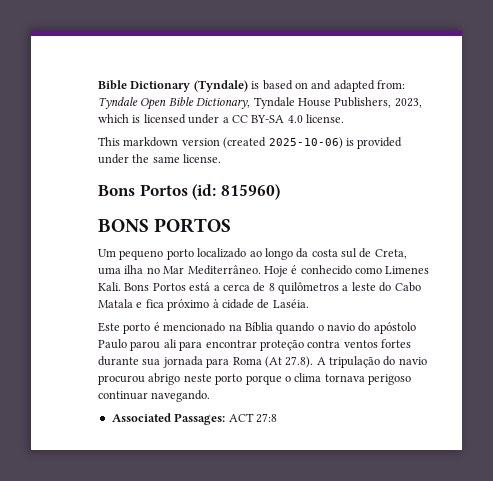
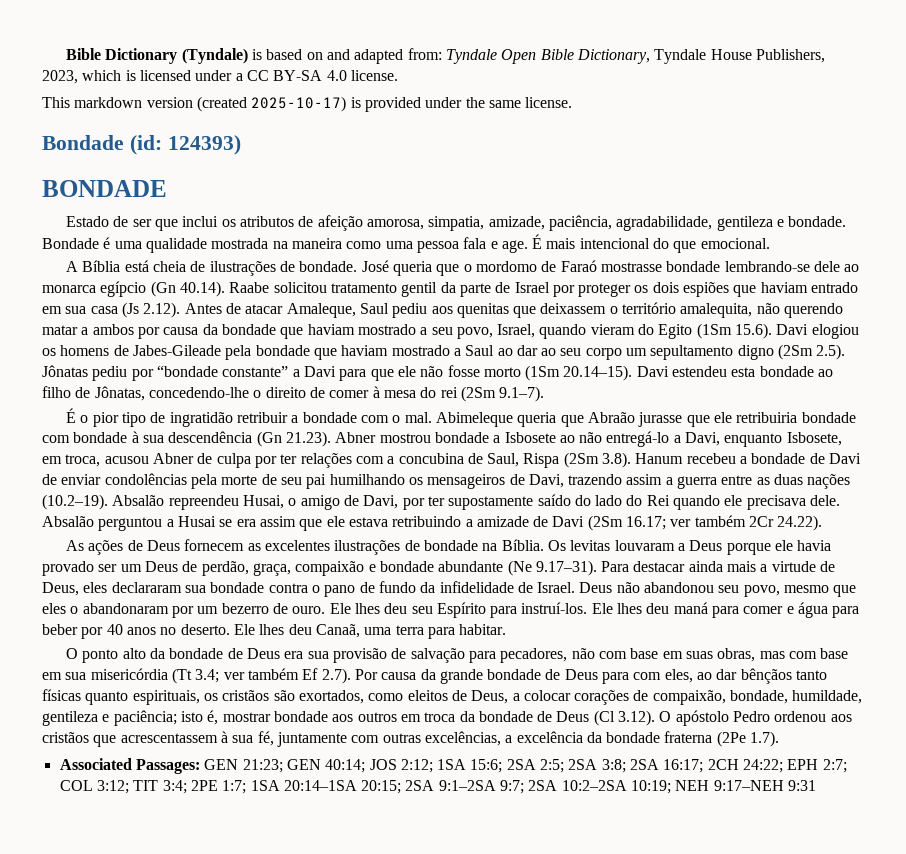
- This markdown version (created 2025-10-06) is provided under the same license.
+ This markdown version (created 2025-10-17) is provided under the same license.
- Bons Portos (id: 815960)
- BONS PORTOS
- Um pequeno porto localizado ao longo da costa sul de Creta, uma ilha no Mar Mediterrâneo. Hoje é conhecido como Limenes Kali. Bons Portos está a cerca de 8 quilômetros a leste do Cabo Matala e fica próximo à cidade de Laséia.
- Este porto é mencionado na Bíblia quando o navio do apóstolo Paulo parou ali para encontrar proteção contra ventos fortes durante sua jornada para Roma (At 27.8). A tripulação do navio procurou abrigo neste porto porque o clima tornava perigoso continuar navegando.
- Associated Passages: ACT 27:8
+ Bondade (id: 124393)
+ BONDADE
+ Estado de ser que inclui os atributos de afeição amorosa, simpatia, amizade, paciência, agradabilidade, gentileza e bondade. Bondade é uma qualidade mostrada na maneira como uma pessoa fala e age. É mais intencional do que emocional.
+ A Bíblia está cheia de ilustrações de bondade. José queria que o mordomo de Faraó mostrasse bondade lembrando-se dele ao monarca egípcio (Gn 40.14). Raabe solicitou tratamento gentil da parte de Israel por proteger os dois espiões que haviam entrado em sua casa (Js 2.12). Antes de atacar Amaleque, Saul pediu aos quenitas que deixassem o território amalequita, não querendo matar a ambos por causa da bondade que haviam mostrado a seu povo, Israel, quando vieram do Egito (1Sm 15.6). Davi elogiou os homens de Jabes-Gileade pela bondade que haviam mostrado a Saul ao dar ao seu corpo um sepultamento digno (2Sm 2.5). Jônatas pediu por “bondade constante” a Davi para que ele não fosse morto (1Sm 20.14–15). Davi estendeu esta bondade ao filho de Jônatas, concedendo-lhe o direito de comer à mesa do rei (2Sm 9.1–7).
+ É o pior tipo de ingratidão retribuir a bondade com o mal. Abimeleque queria que Abraão jurasse que ele retribuiria bondade com bondade à sua descendência (Gn 21.23). Abner mostrou bondade a Isbosete ao não entregá-lo a Davi, enquanto Isbosete, em troca, acusou Abner de culpa por ter relações com a concubina de Saul, Rispa (2Sm 3.8). Hanum recebeu a bondade de Davi de enviar condolências pela morte de seu pai humilhando os mensageiros de Davi, trazendo assim a guerra entre as duas nações (10.2–19). Absalão repreendeu Husai, o amigo de Davi, por ter supostamente saído do lado do Rei quando ele precisava dele. Absalão perguntou a Husai se era assim que ele estava retribuindo a amizade de Davi (2Sm 16.17; ver também 2Cr 24.22).
+ As ações de Deus fornecem as excelentes ilustrações de bondade na Bíblia. Os levitas louvaram a Deus porque ele havia provado ser um Deus de perdão, graça, compaixão e bondade abundante (Ne 9.17–31). Para destacar ainda mais a virtude de Deus, eles declararam sua bondade contra o pano de fundo da infidelidade de Israel. Deus não abandonou seu povo, mesmo que eles o abandonaram por um bezerro de ouro. Ele lhes deu seu Espírito para instruí-los. Ele lhes deu maná para comer e água para beber por 40 anos no deserto. Ele lhes deu Canaã, uma terra para habitar.
+ O ponto alto da bondade de Deus era sua provisão de salvação para pecadores, não com base em suas obras, mas com base em sua misericórdia (Tt 3.4; ver também Ef 2.7). Por causa da grande bondade de Deus para com eles, ao dar bênçãos tanto físicas quanto espirituais, os cristãos são exortados, como eleitos de Deus, a colocar corações de compaixão, bondade, humildade, gentileza e paciência; isto é, mostrar bondade aos outros em troca da bondade de Deus (Cl 3.12). O apóstolo Pedro ordenou aos cristãos que acrescentassem à sua fé, juntamente com outras excelências, a excelência da bondade fraterna (2Pe 1.7).
+ Associated Passages: GEN 21:23; GEN 40:14; JOS 2:12; 1SA 15:6; 2SA 2:5; 2SA 3:8; 2SA 16:17; 2CH 24:22; EPH 2:7; COL 3:12; TIT 3:4; 2PE 1:7; 1SA 20:14–1SA 20:15; 2SA 9:1–2SA 9:7; 2SA 10:2–2SA 10:19; NEH 9:17–NEH 9:31

